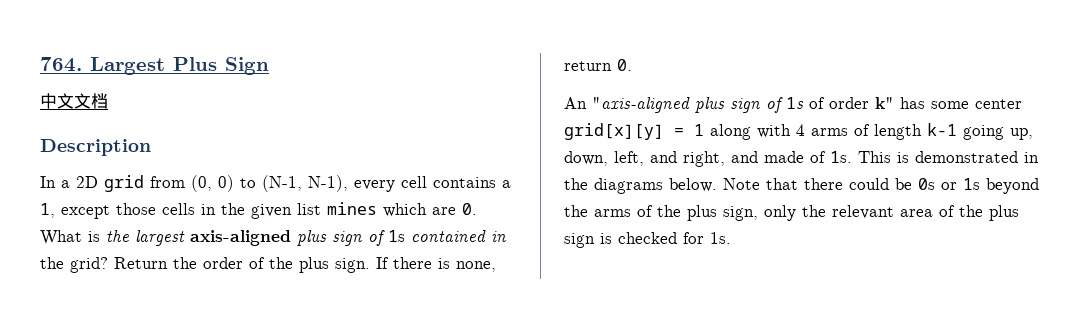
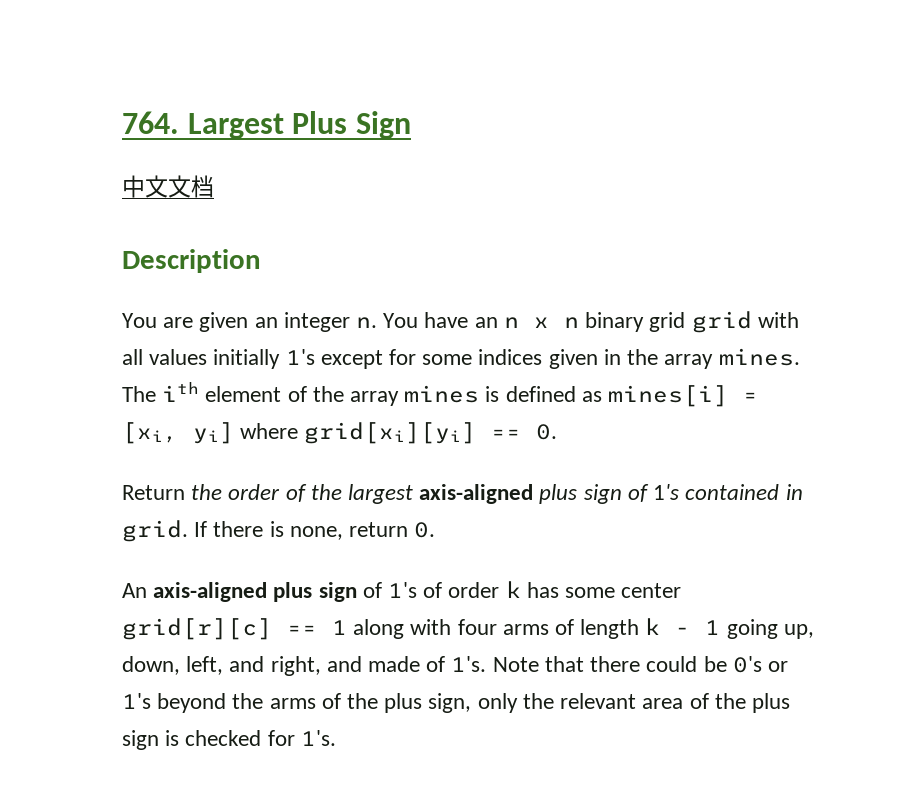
- In a 2D grid from (0, 0) to (N-1, N-1), every cell contains a 1, except those cells in the given list mines which are 0. What is the largest axis-aligned plus sign of 1s contained in the grid? Return the order of the plus sign.
+ You are given an integer n. You have an n x n binary grid grid with all values initially 1's except for some indices given in the array mines. The ith element of the array mines is defined as mines[i] = [xi, yi] where grid[xi][yi] == 0.
+ Return the order of the largest axis-aligned plus sign of 1's contained in grid.
- An "axis-aligned plus sign of 1s of order k" has some center grid[x][y] = 1 along with 4 arms of length k-1 going up, down, left, and right, and made of 1s. This is demonstrated in the diagrams below.
+ An axis-aligned plus sign of 1's of order k has some center grid[r][c] == 1 along with four arms of length k - 1 going up, down, left, and right, and made of 1's.
- Note that there could be 0s or 1s beyond the arms of the plus sign, only the relevant area of the plus sign is checked for 1s.
+ Note that there could be 0's or 1's beyond the arms of the plus sign, only the relevant area of the plus sign is checked for 1's.

